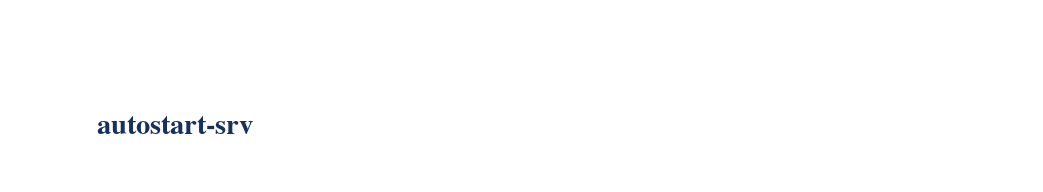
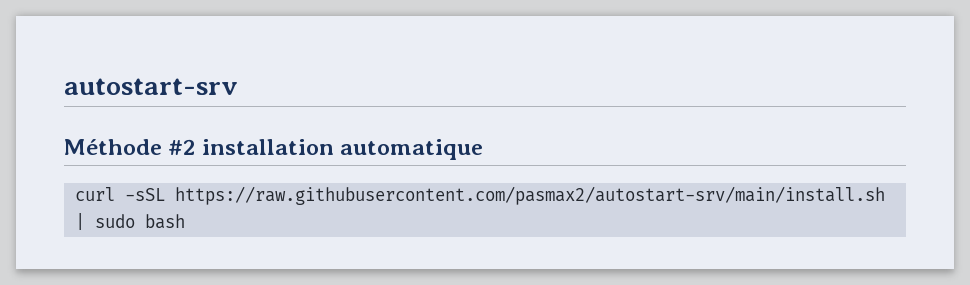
+ Méthode #2 installation automatique
+ curl -sSL https://raw.githubusercontent.com/pasmax2/autostart-srv/main/install.sh | sudo bash

